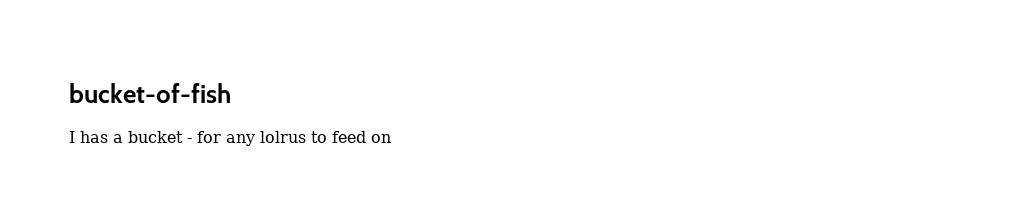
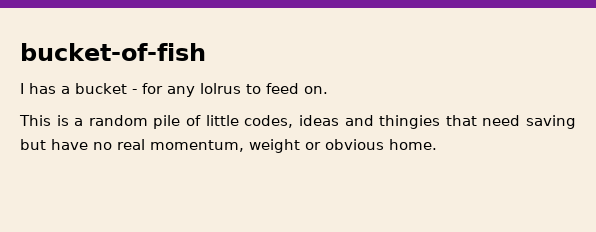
- I has a bucket - for any lolrus to feed on
+ I has a bucket - for any lolrus to feed on.
+ This is a random pile of little codes, ideas and thingies that need saving but have no real momentum, weight or obvious home.

